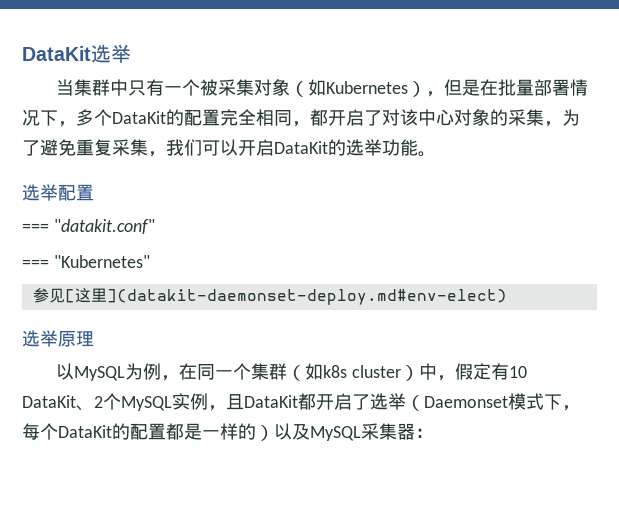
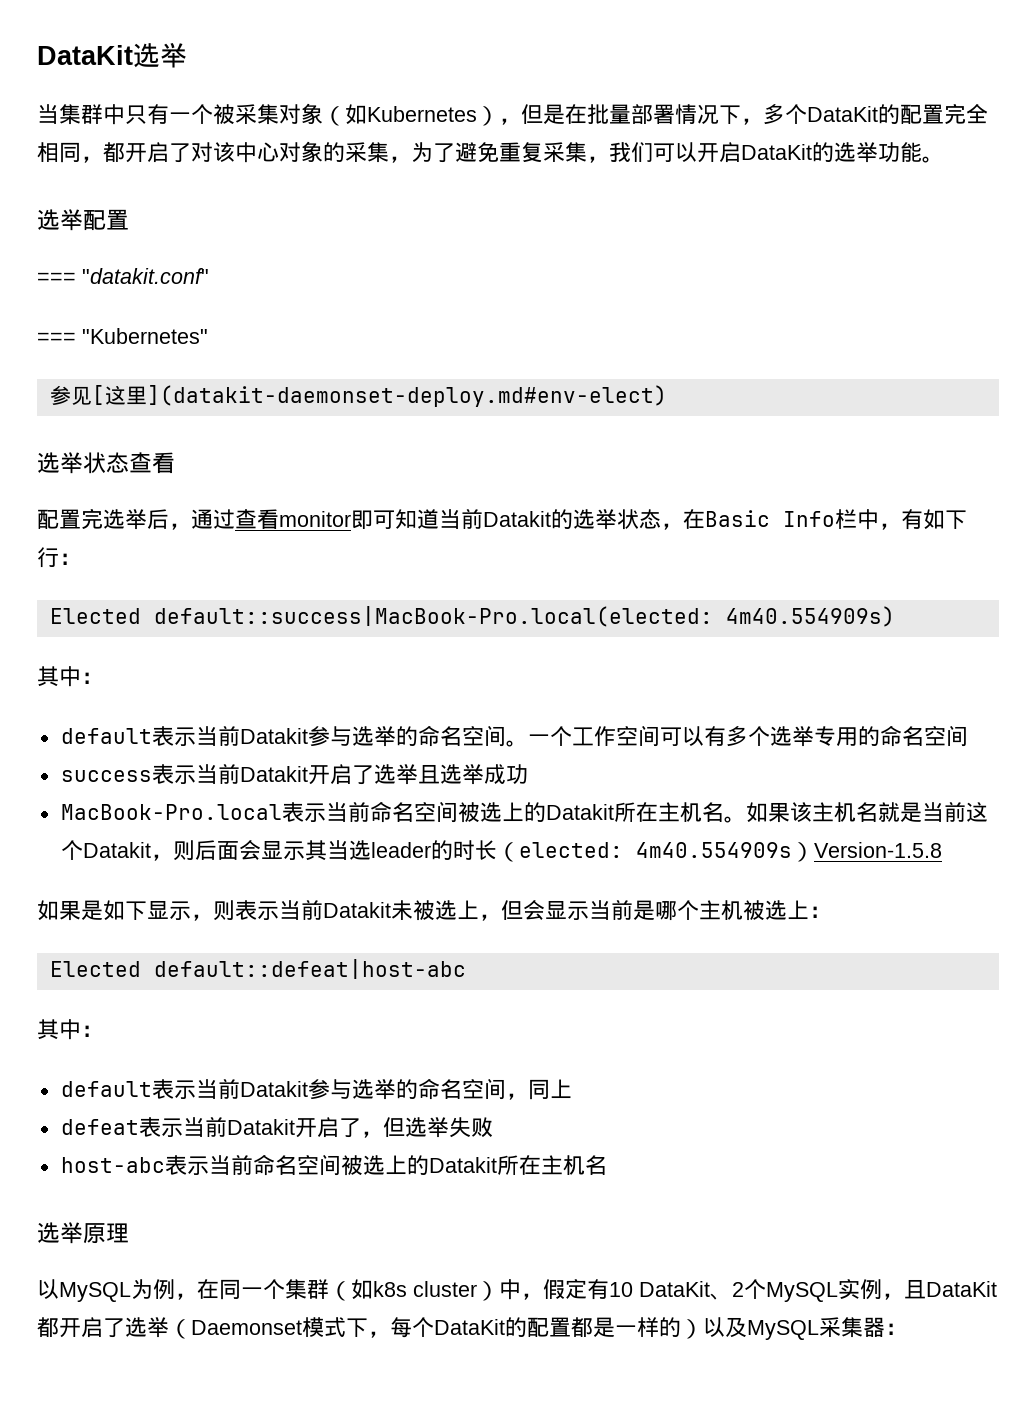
+ 选举状态查看
+ 配置完选举后，通过查看monitor即可知道当前Datakit的选举状态，在Basic Info栏中，有如下行：
+ Elected default::success|MacBook-Pro.local(elected: 4m40.554909s)
+ 其中：
+ default表示当前Datakit参与选举的命名空间。一个工作空间可以有多个选举专用的命名空间
+ success表示当前Datakit开启了选举且选举成功
+ MacBook-Pro.local表示当前命名空间被选上的Datakit所在主机名。如果该主机名就是当前这个Datakit，则后面会显示其当选leader的时长（elected: 4m40.554909s）Version-1.5.8
+ 如果是如下显示，则表示当前Datakit未被选上，但会显示当前是哪个主机被选上：
+ Elected default::defeat|host-abc
+ 其中：
+ default表示当前Datakit参与选举的命名空间，同上
+ defeat表示当前Datakit开启了，但选举失败
+ host-abc表示当前命名空间被选上的Datakit所在主机名

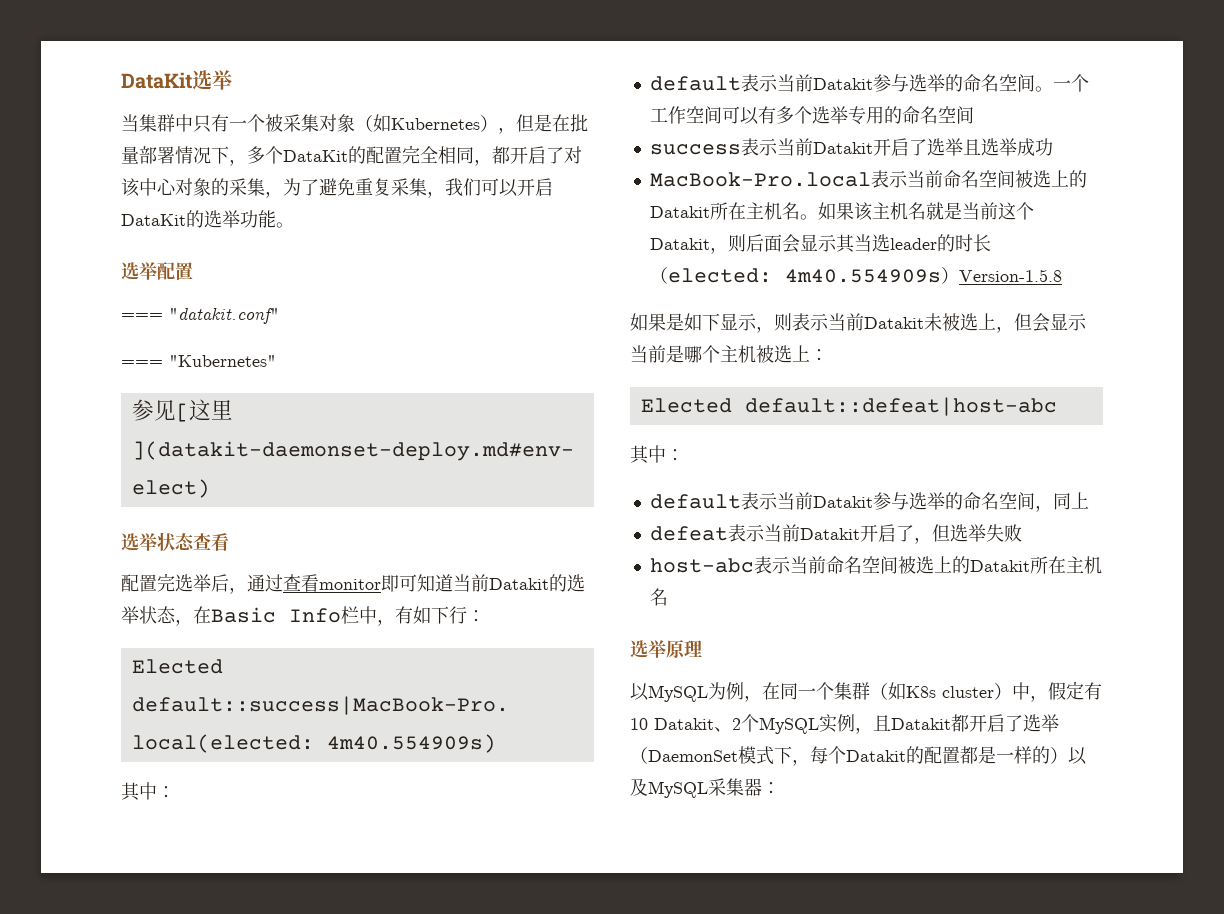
- 以MySQL为例，在同一个集群（如k8s cluster）中，假定有10 DataKit、2个MySQL实例，且DataKit都开启了选举（Daemonset模式下，每个DataKit的配置都是一样的）以及MySQL采集器：
+ 以MySQL为例，在同一个集群（如K8s cluster）中，假定有10 Datakit、2个MySQL实例，且Datakit都开启了选举（DaemonSet模式下，每个Datakit的配置都是一样的）以及MySQL采集器：

